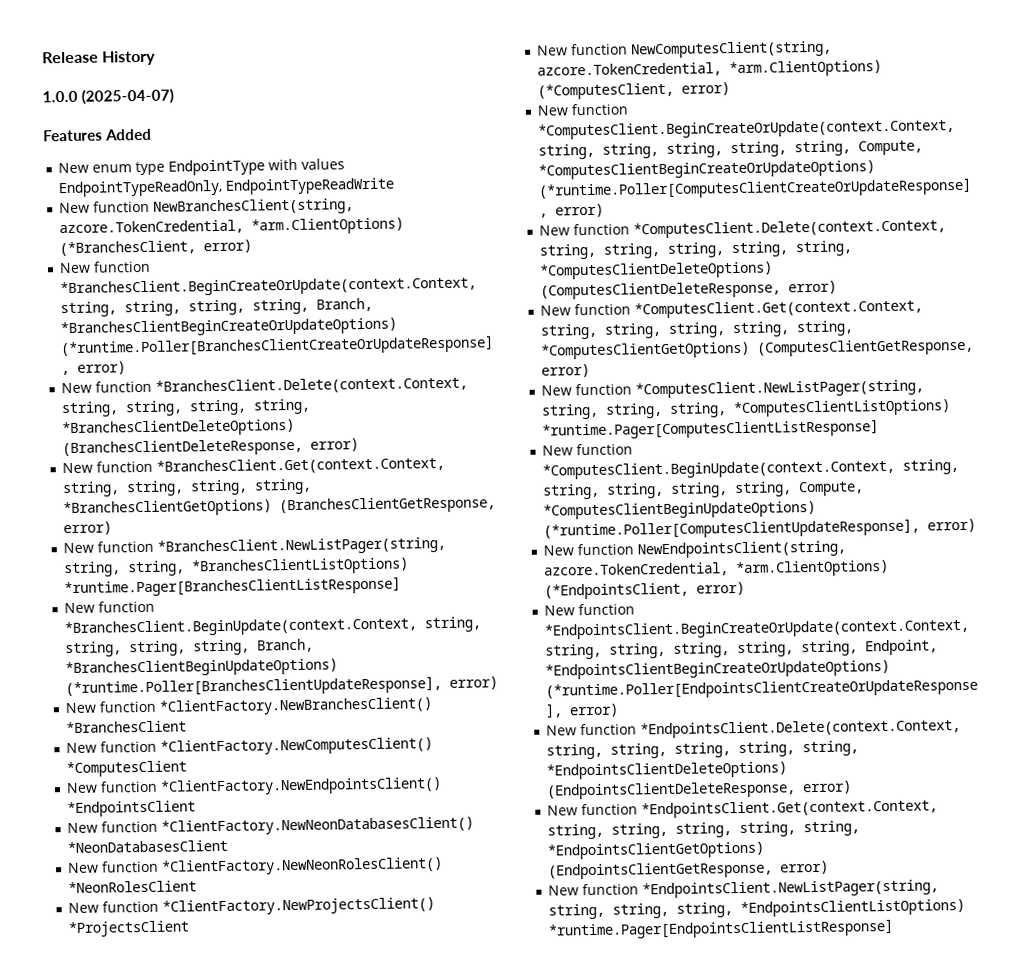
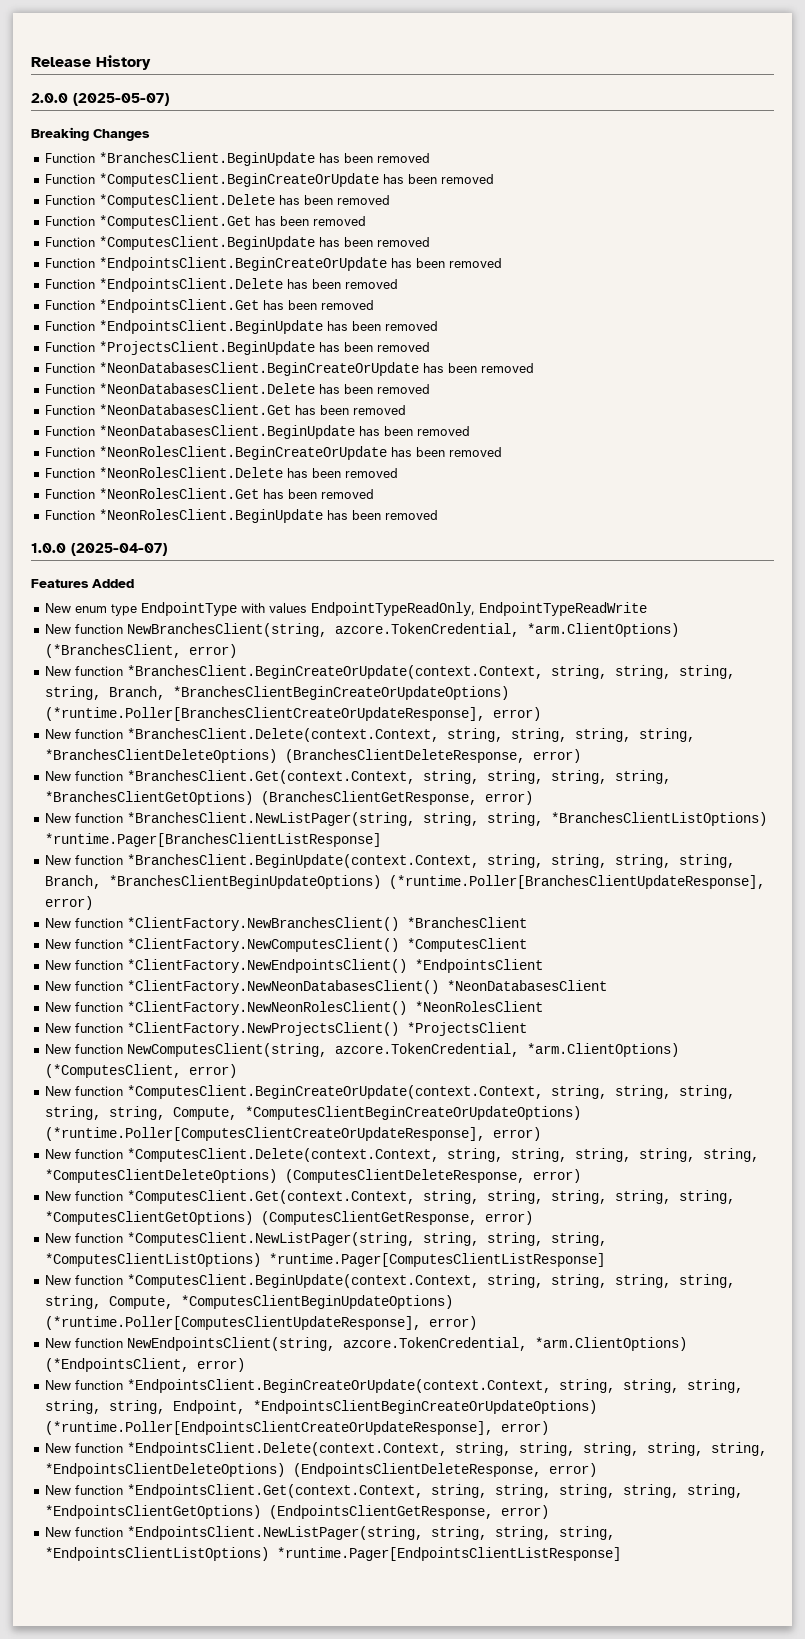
+ 2.0.0 (2025-05-07)
+ Breaking Changes
+ Function *BranchesClient.BeginUpdate has been removed
+ Function *ComputesClient.BeginCreateOrUpdate has been removed
+ Function *ComputesClient.Delete has been removed
+ Function *ComputesClient.Get has been removed
+ Function *ComputesClient.BeginUpdate has been removed
+ Function *EndpointsClient.BeginCreateOrUpdate has been removed
+ Function *EndpointsClient.Delete has been removed
+ Function *EndpointsClient.Get has been removed
+ Function *EndpointsClient.BeginUpdate has been removed
+ Function *ProjectsClient.BeginUpdate has been removed
+ Function *NeonDatabasesClient.BeginCreateOrUpdate has been removed
+ Function *NeonDatabasesClient.Delete has been removed
+ Function *NeonDatabasesClient.Get has been removed
+ Function *NeonDatabasesClient.BeginUpdate has been removed
+ Function *NeonRolesClient.BeginCreateOrUpdate has been removed
+ Function *NeonRolesClient.Delete has been removed
+ Function *NeonRolesClient.Get has been removed
+ Function *NeonRolesClient.BeginUpdate has been removed

